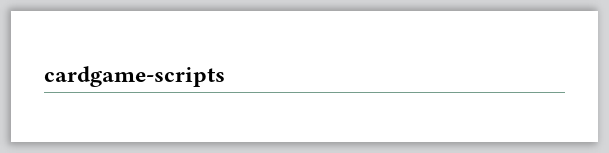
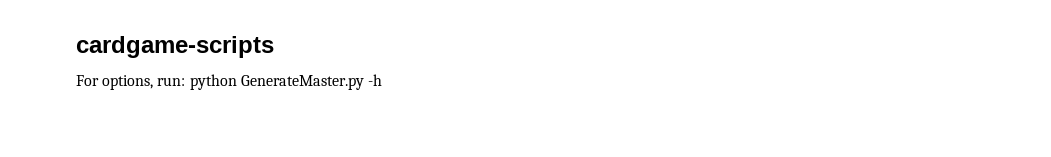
+ For options, run: python GenerateMaster.py -h

